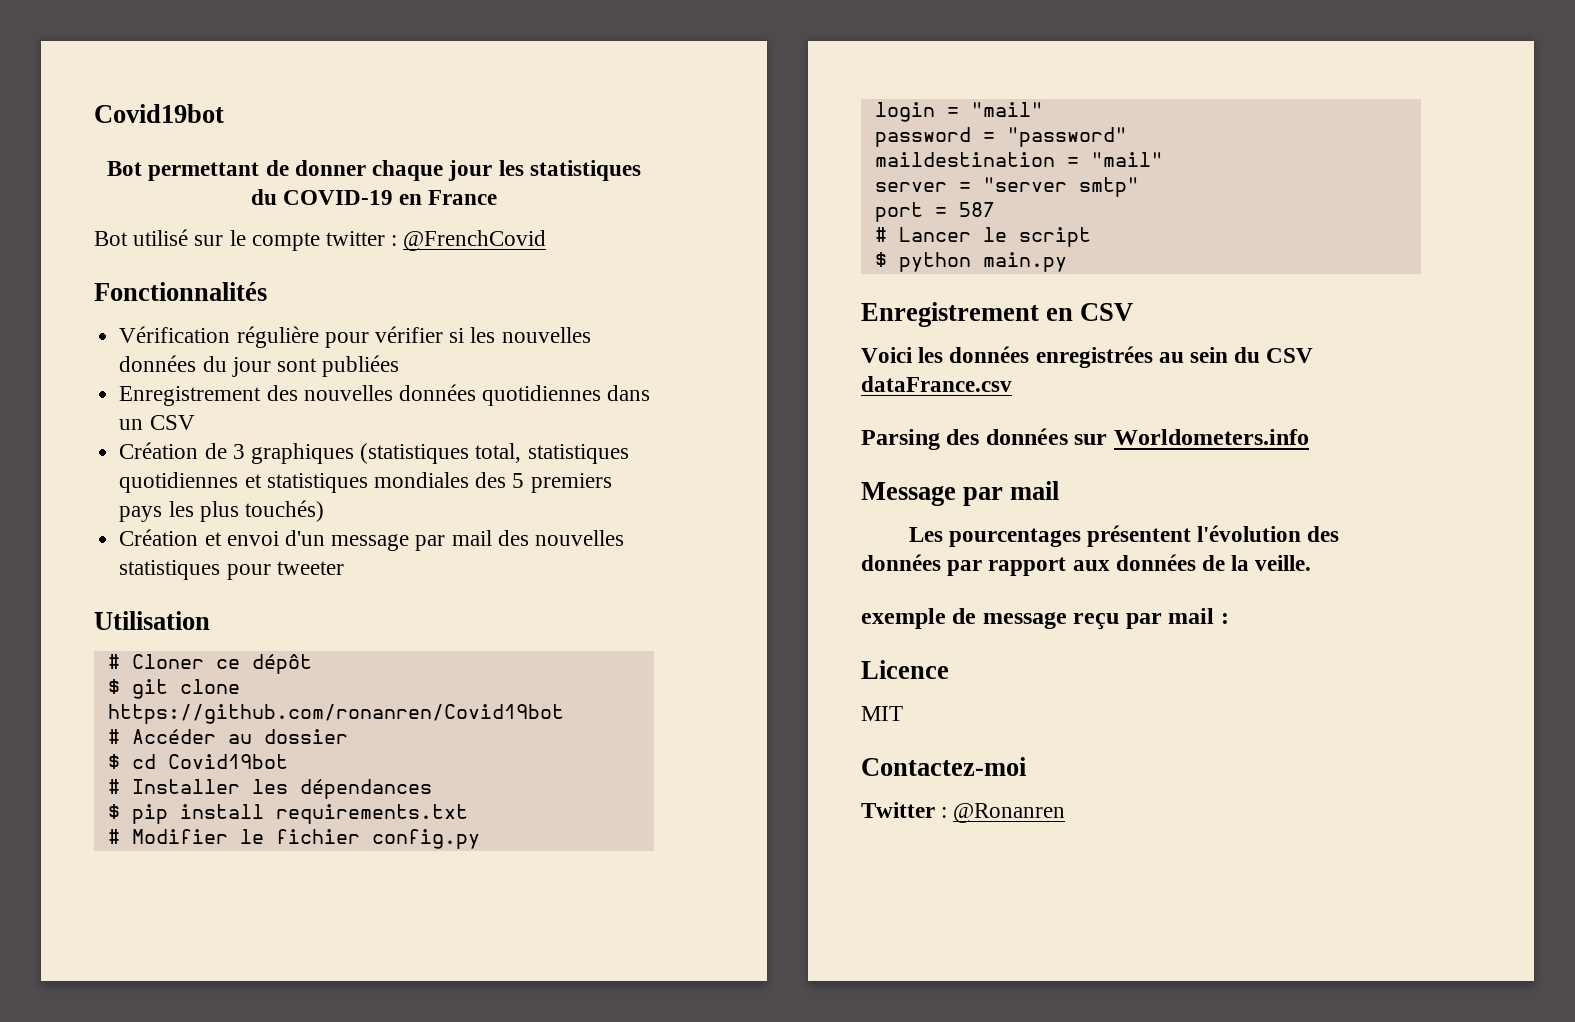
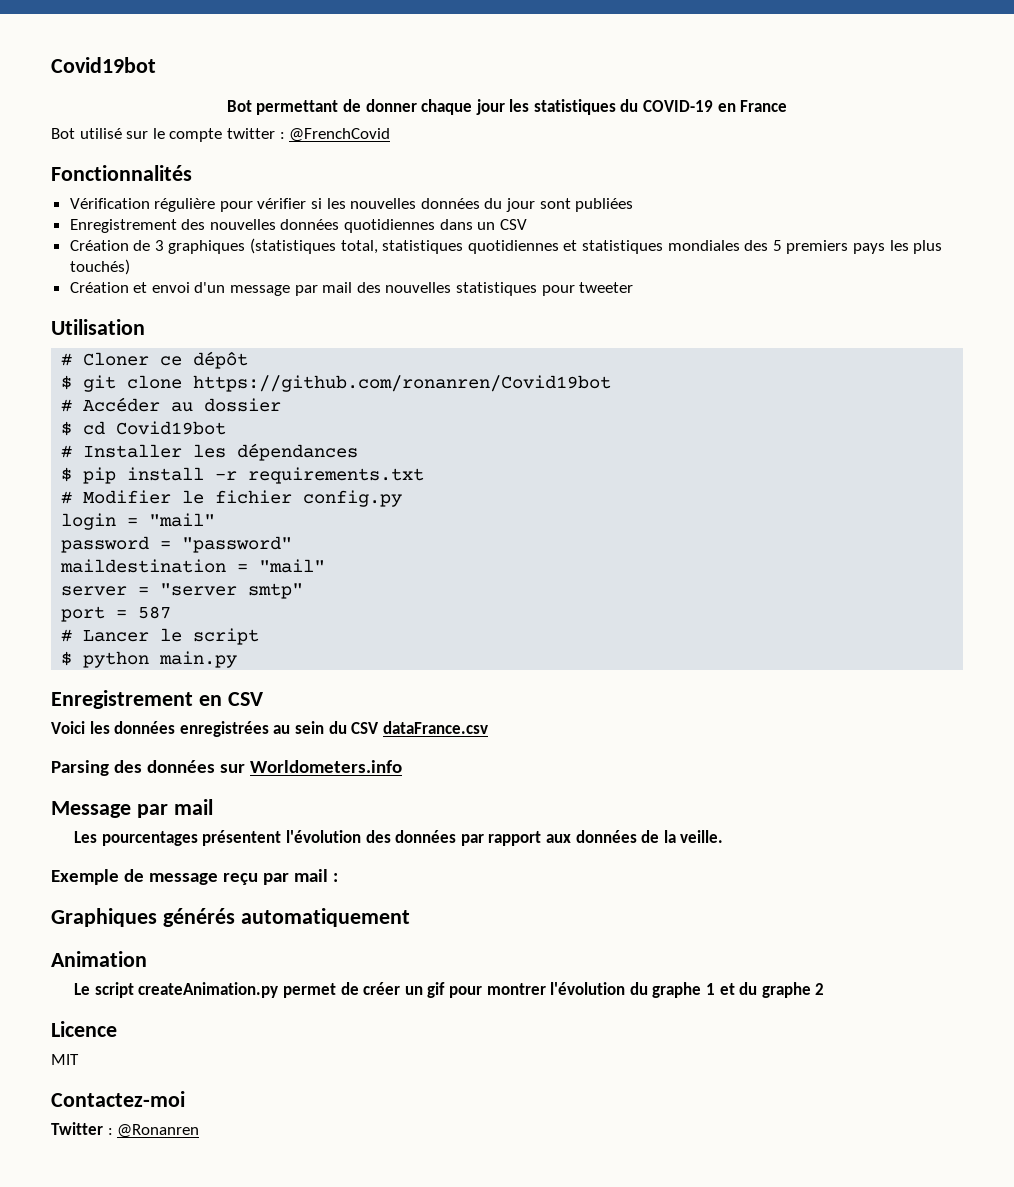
- $ pip install requirements.txt
+ $ pip install -r requirements.txt
- exemple de message reçu par mail :
+ Exemple de message reçu par mail :
+ Graphiques générés automatiquement
+ Animation
+ Le script createAnimation.py permet de créer un gif pour montrer l'évolution du graphe 1 et du graphe 2

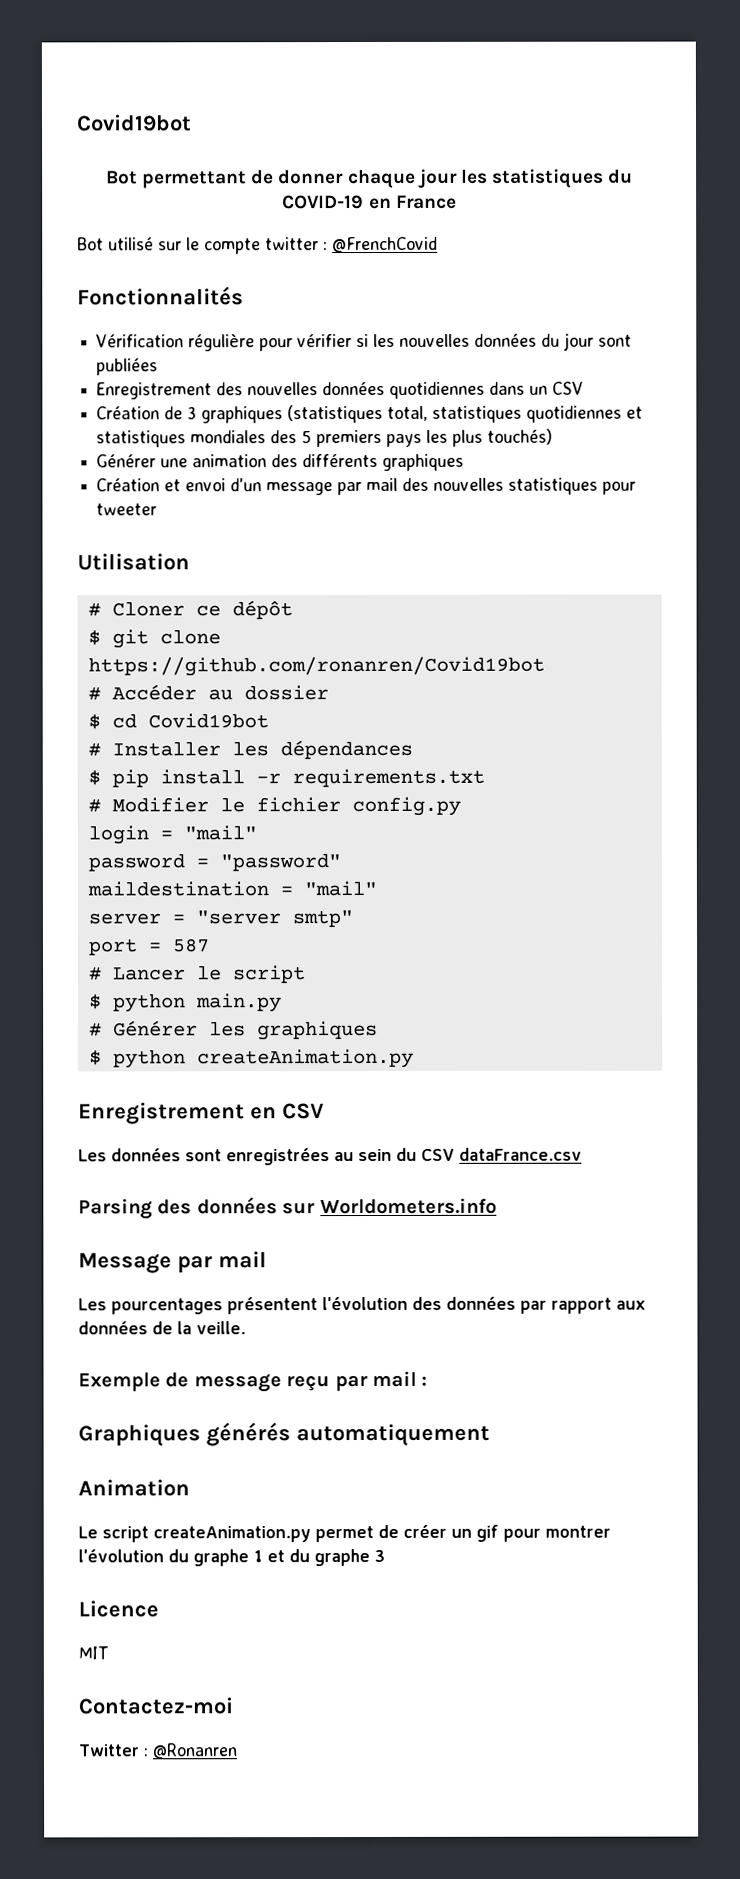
+ Générer une animation des différents graphiques
+ # Générer les graphiques
+ $ python createAnimation.py
- Voici les données enregistrées au sein du CSV dataFrance.csv
+ Les données sont enregistrées au sein du CSV dataFrance.csv
- Le script createAnimation.py permet de créer un gif pour montrer l'évolution du graphe 1 et du graphe 2
+ Le script createAnimation.py permet de créer un gif pour montrer l'évolution du graphe 1 et du graphe 3

